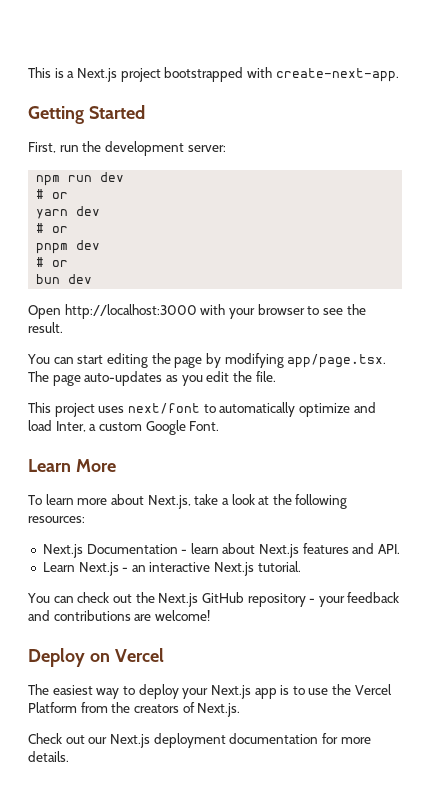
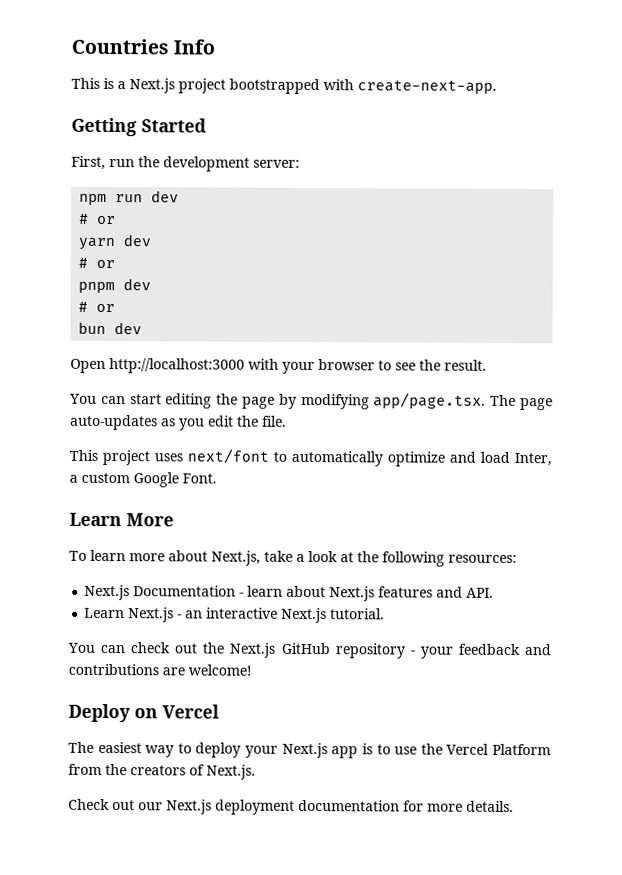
+ Countries Info

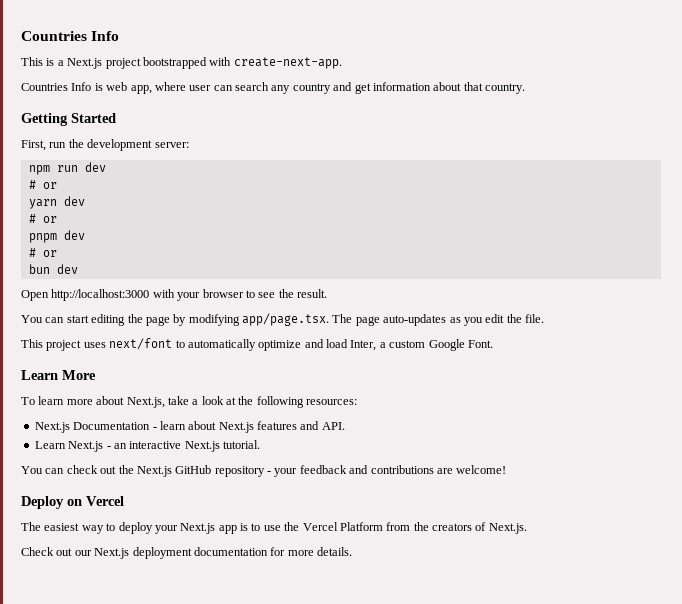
+ Countries Info is web app, where user can search any country and get information about that country.

